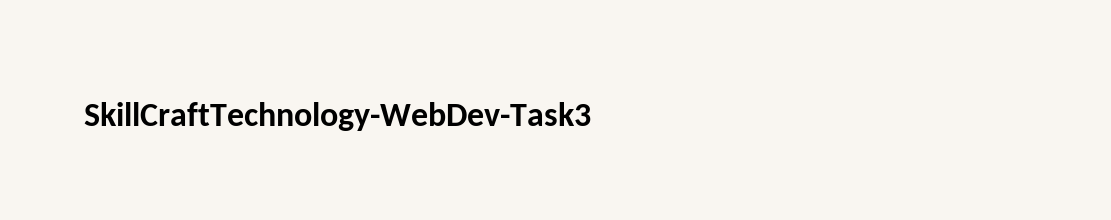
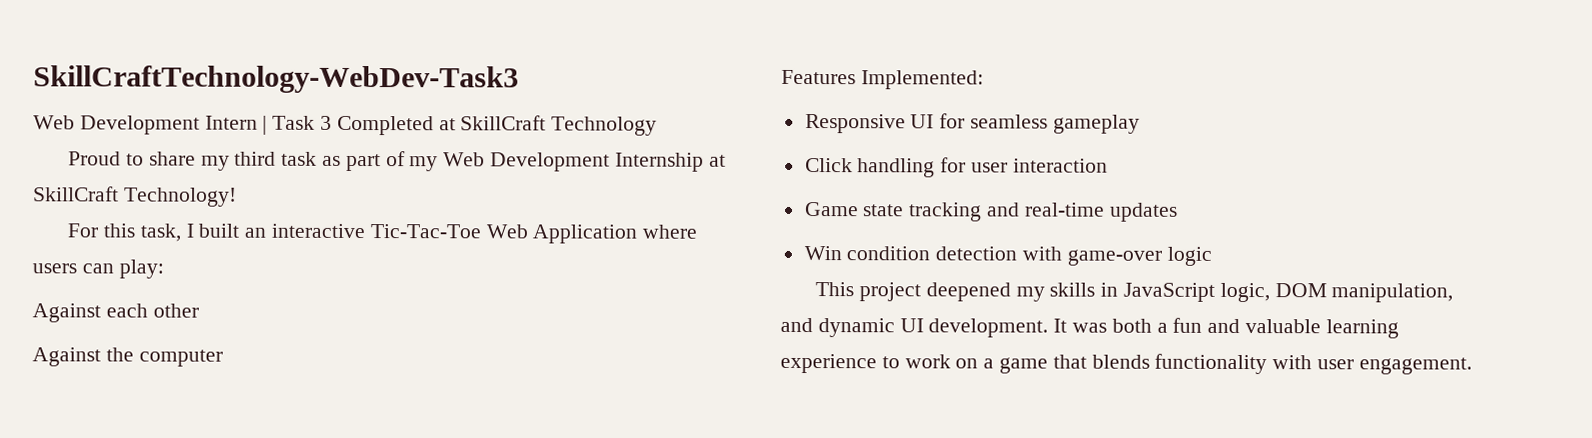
+ Web Development Intern | Task 3 Completed at SkillCraft Technology
+ Proud to share my third task as part of my Web Development Internship at SkillCraft Technology!
+ For this task, I built an interactive Tic-Tac-Toe Web Application where users can play:
+ Against each other
+ Against the computer
+ Features Implemented:
+ Responsive UI for seamless gameplay
+ Click handling for user interaction
+ Game state tracking and real-time updates
+ Win condition detection with game-over logic
+ This project deepened my skills in JavaScript logic, DOM manipulation, and dynamic UI development. It was both a fun and valuable learning experience to work on a game that blends functionality with user engagement.

